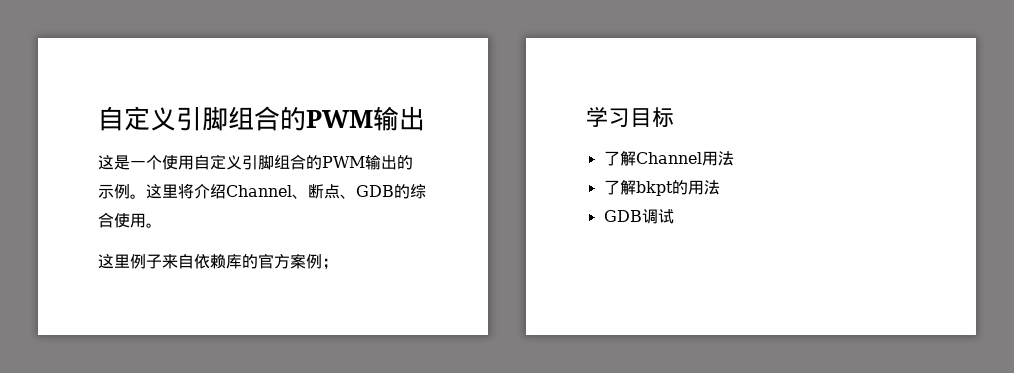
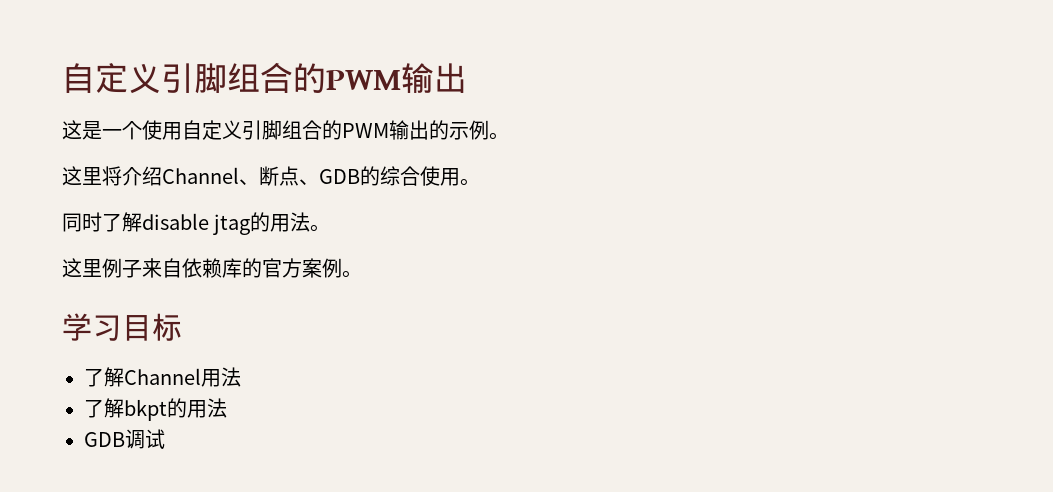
- 这是一个使用自定义引脚组合的PWM输出的示例。这里将介绍Channel、断点、GDB的综合使用。
+ 这是一个使用自定义引脚组合的PWM输出的示例。
+ 这里将介绍Channel、断点、GDB的综合使用。
+ 同时了解disable jtag的用法。
- 这里例子来自依赖库的官方案例；
+ 这里例子来自依赖库的官方案例。

